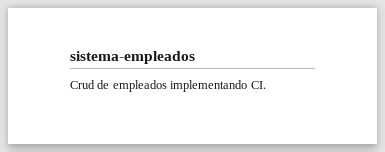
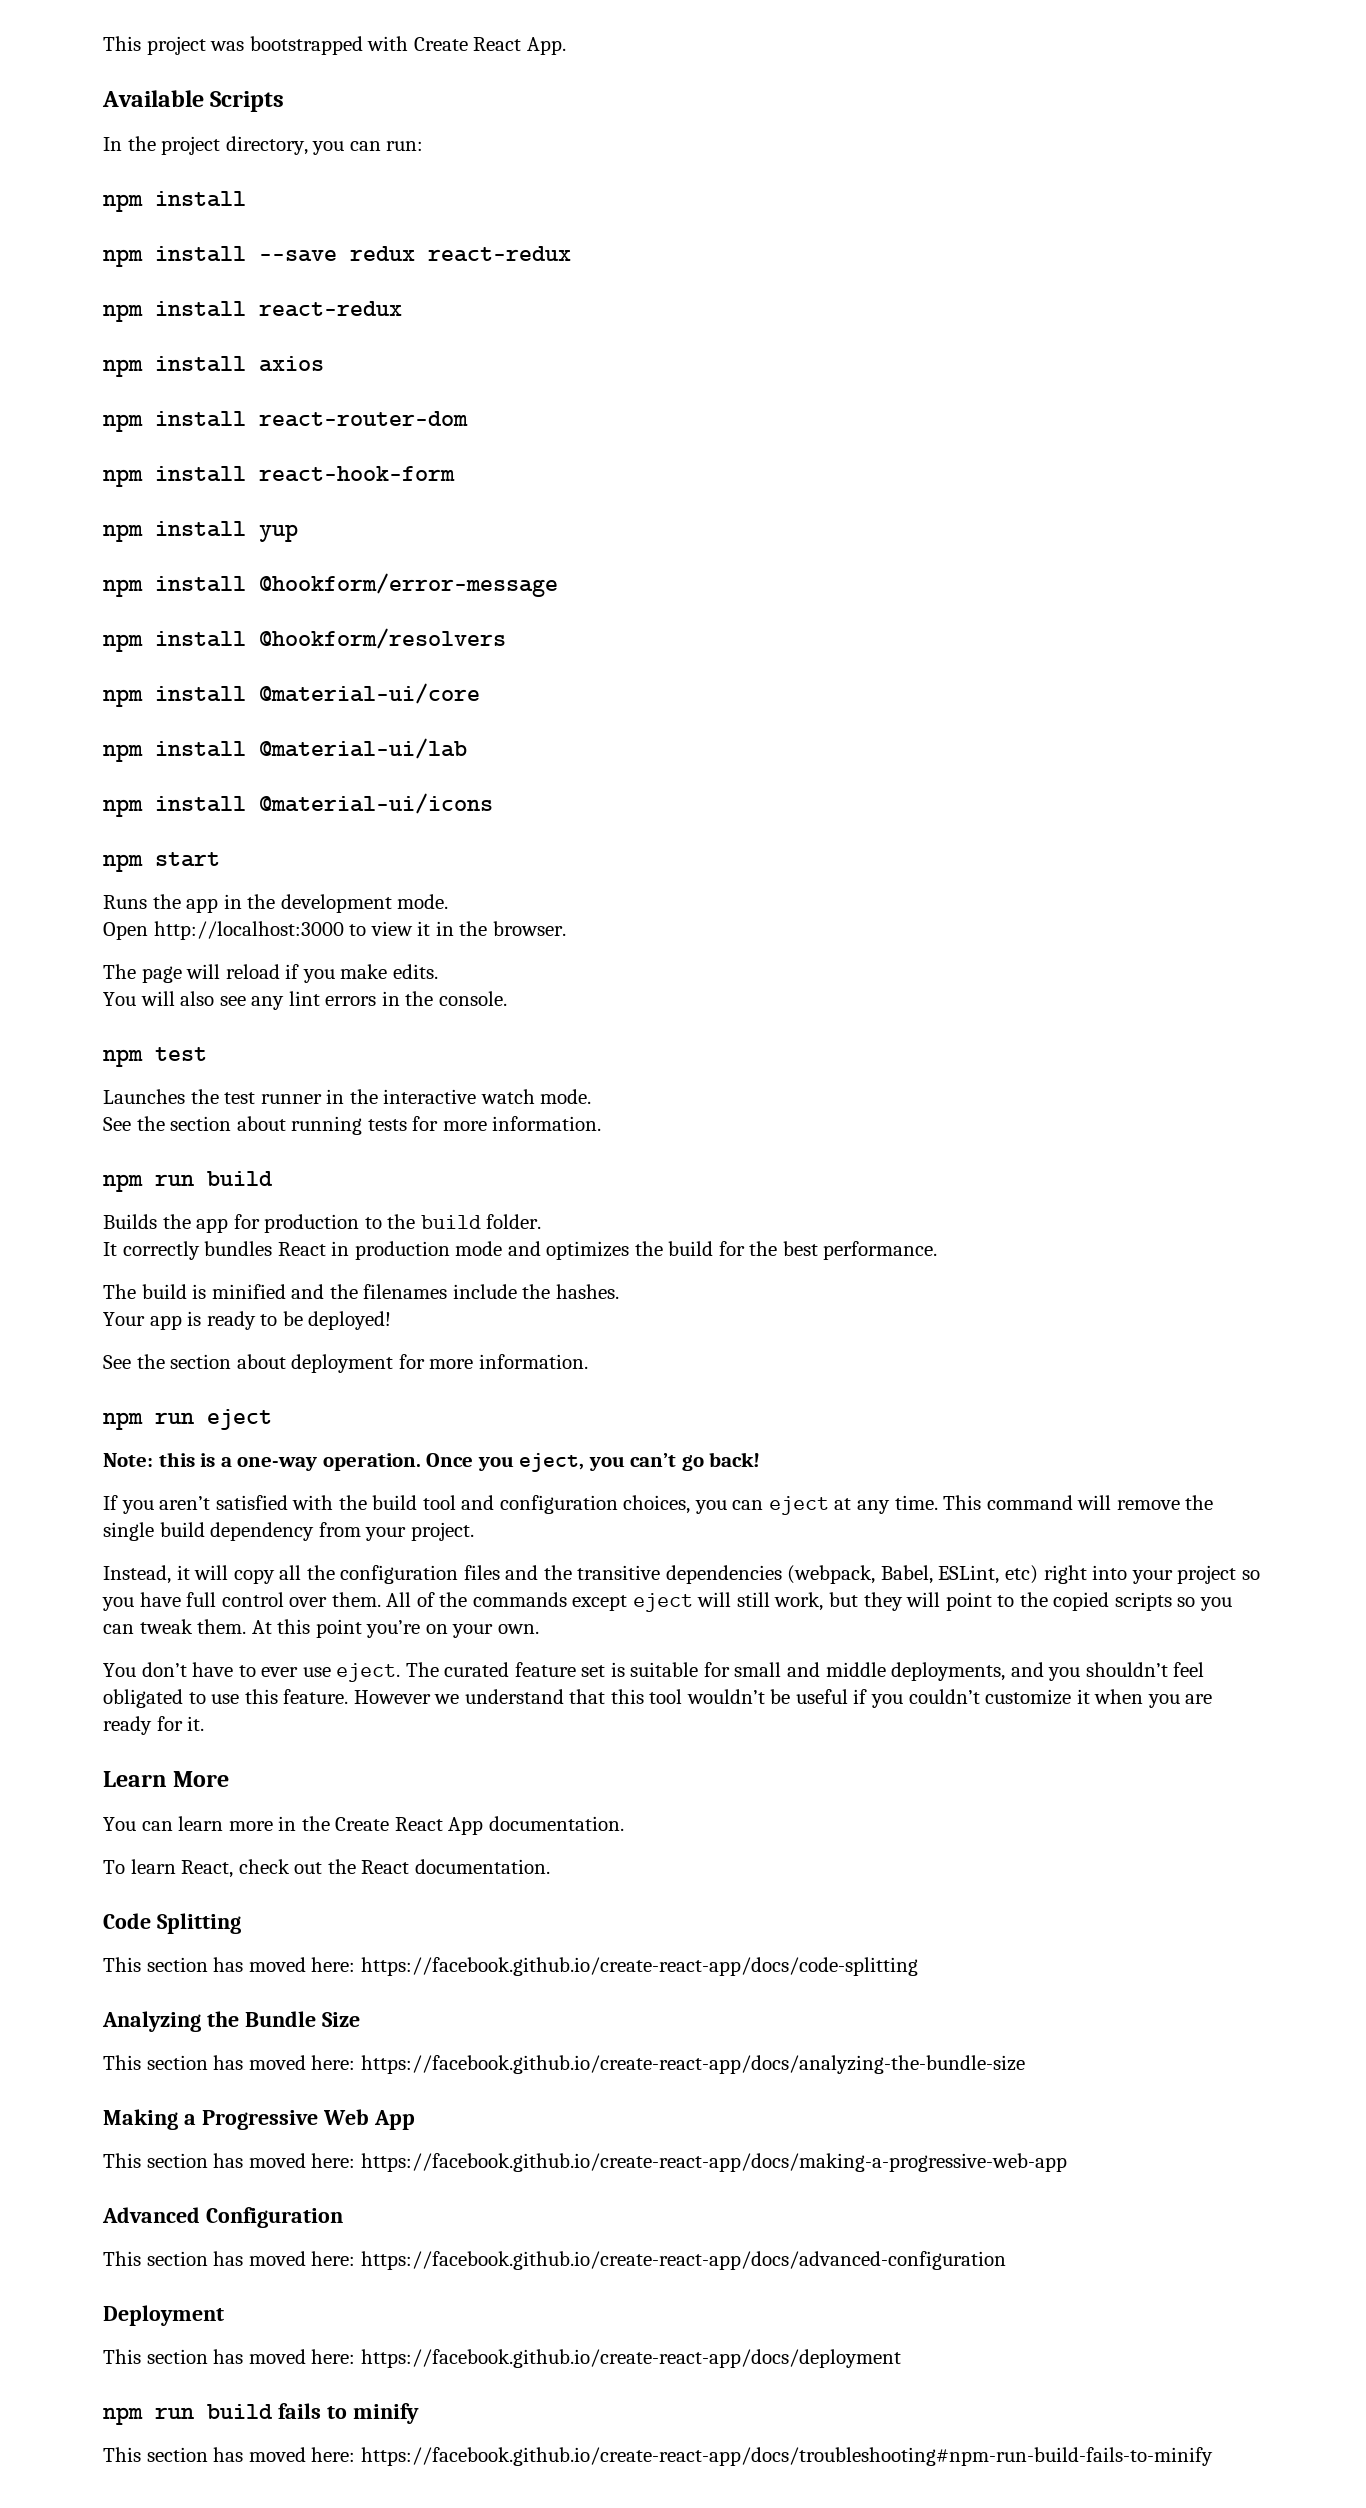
- sistema-empleados
- Crud de empleados implementando CI.
+ This project was bootstrapped with Create React App.
+ Available Scripts
+ In the project directory, you can run:
+ npm install
+ npm install --save redux react-redux
+ npm install react-redux
+ npm install axios
+ npm install react-router-dom
+ npm install react-hook-form
+ npm install yup
+ npm install @hookform/error-message
+ npm install @hookform/resolvers
+ npm install @material-ui/core
+ npm install @material-ui/lab
+ npm install @material-ui/icons
+ npm start
+ Runs the app in the development mode.
+ Open http://localhost:3000 to view it in the browser.
+ The page will reload if you make edits.
+ You will also see any lint errors in the console.
+ npm test
+ Launches the test runner in the interactive watch mode.
+ See the section about running tests for more information.
+ npm run build
+ Builds the app for production to the build folder.
+ It correctly bundles React in production mode and optimizes the build for the best performance.
+ The build is minified and the filenames include the hashes.
+ Your app is ready to be deployed!
+ See the section about deployment for more information.
+ npm run eject
+ Note: this is a one-way operation. Once you eject, you can’t go back!
+ If you aren’t satisfied with the build tool and configuration choices, you can eject at any time. This command will remove the single build dependency from your project.
+ Instead, it will copy all the configuration files and the transitive dependencies (webpack, Babel, ESLint, etc) right into your project so you have full control over them. All of the commands except eject will still work, but they will point to the copied scripts so you can tweak them. At this point you’re on your own.
+ You don’t have to ever use eject. The curated feature set is suitable for small and middle deployments, and you shouldn’t feel obligated to use this feature. However we understand that this tool wouldn’t be useful if you couldn’t customize it when you are ready for it.
+ Learn More
+ You can learn more in the Create React App documentation.
+ To learn React, check out the React documentation.
+ Code Splitting
+ This section has moved here: https://facebook.github.io/create-react-app/docs/code-splitting
+ Analyzing the Bundle Size
+ This section has moved here: https://facebook.github.io/create-react-app/docs/analyzing-the-bundle-size
+ Making a Progressive Web App
+ This section has moved here: https://facebook.github.io/create-react-app/docs/making-a-progressive-web-app
+ Advanced Configuration
+ This section has moved here: https://facebook.github.io/create-react-app/docs/advanced-configuration
+ Deployment
+ This section has moved here: https://facebook.github.io/create-react-app/docs/deployment
+ npm run build fails to minify
+ This section has moved here: https://facebook.github.io/create-react-app/docs/troubleshooting#npm-run-build-fails-to-minify

